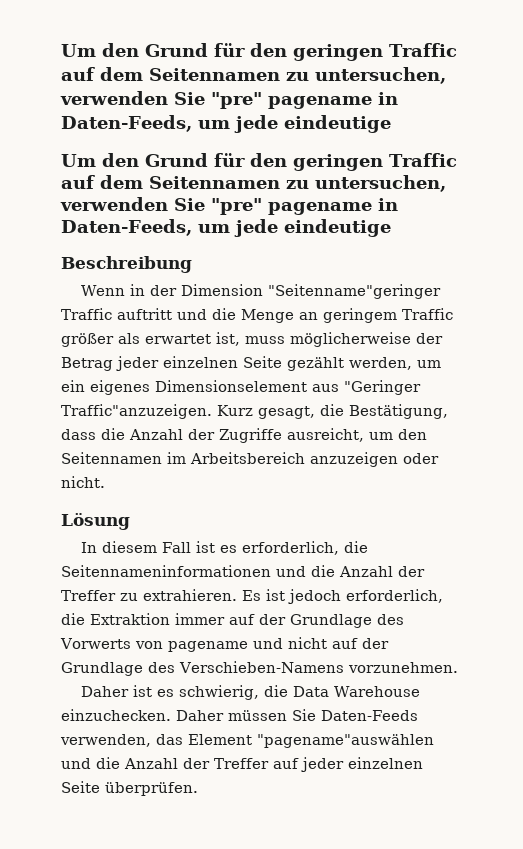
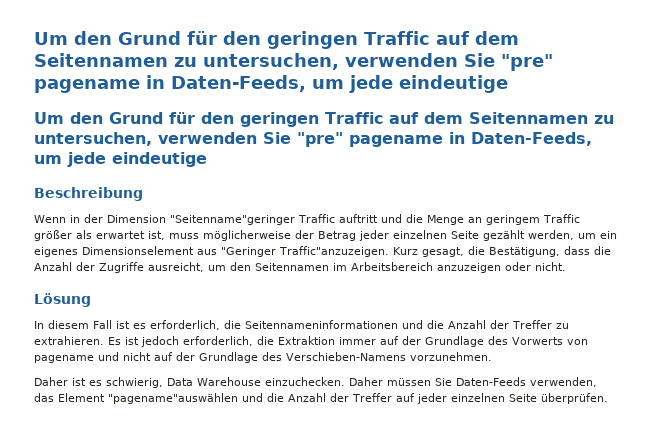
- Daher ist es schwierig, die Data Warehouse einzuchecken.
+ Daher ist es schwierig, Data Warehouse einzuchecken.

